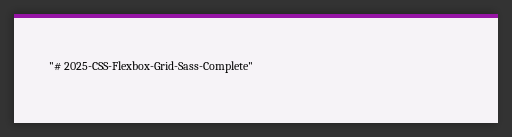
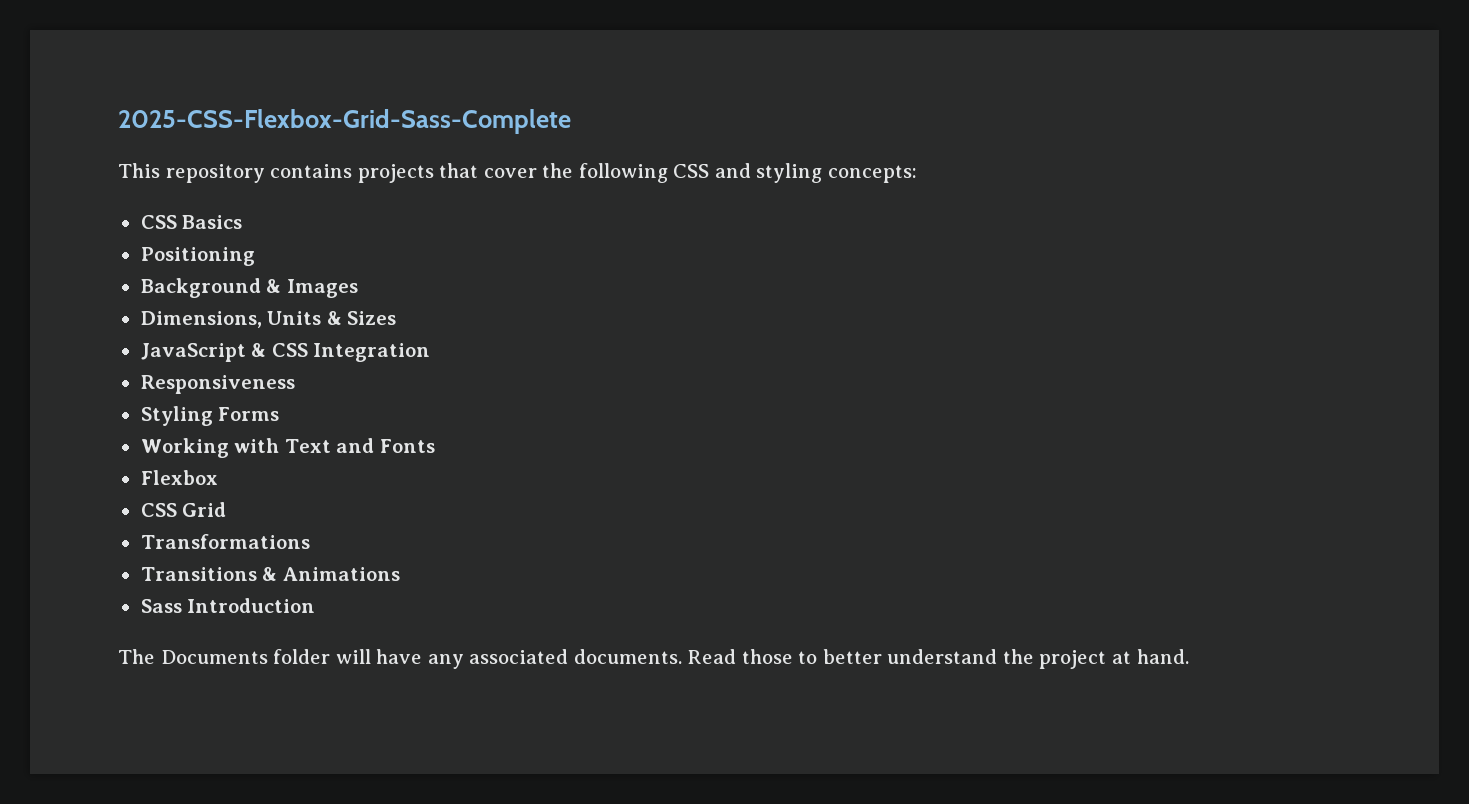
- "# 2025-CSS-Flexbox-Grid-Sass-Complete"
+ 2025-CSS-Flexbox-Grid-Sass-Complete
+ This repository contains projects that cover the following CSS and styling concepts:
+ CSS Basics
+ Positioning
+ Background & Images
+ Dimensions, Units & Sizes
+ JavaScript & CSS Integration
+ Responsiveness
+ Styling Forms
+ Working with Text and Fonts
+ Flexbox
+ CSS Grid
+ Transformations
+ Transitions & Animations
+ Sass Introduction
+ The Documents folder will have any associated documents. Read those to better understand the project at hand.

